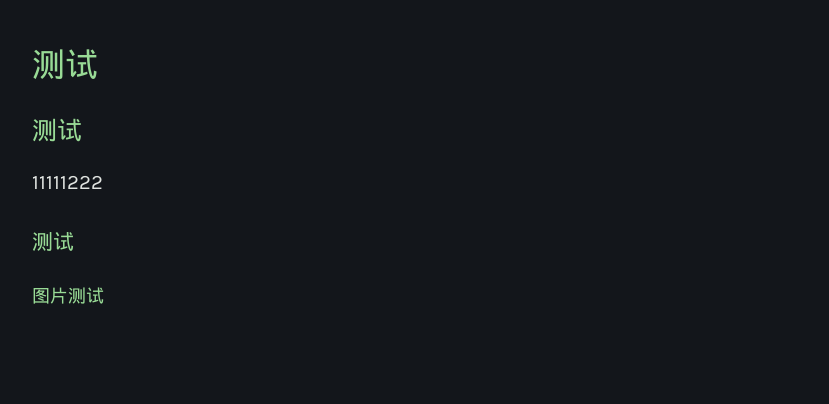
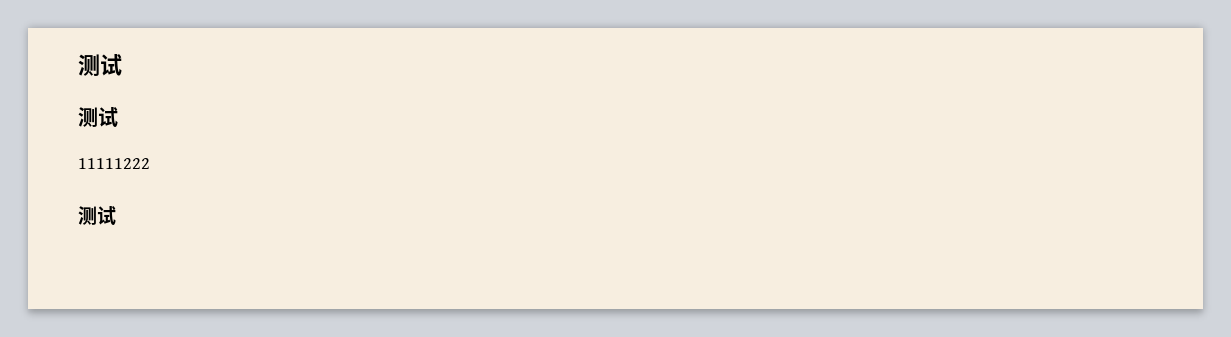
- 图片测试

